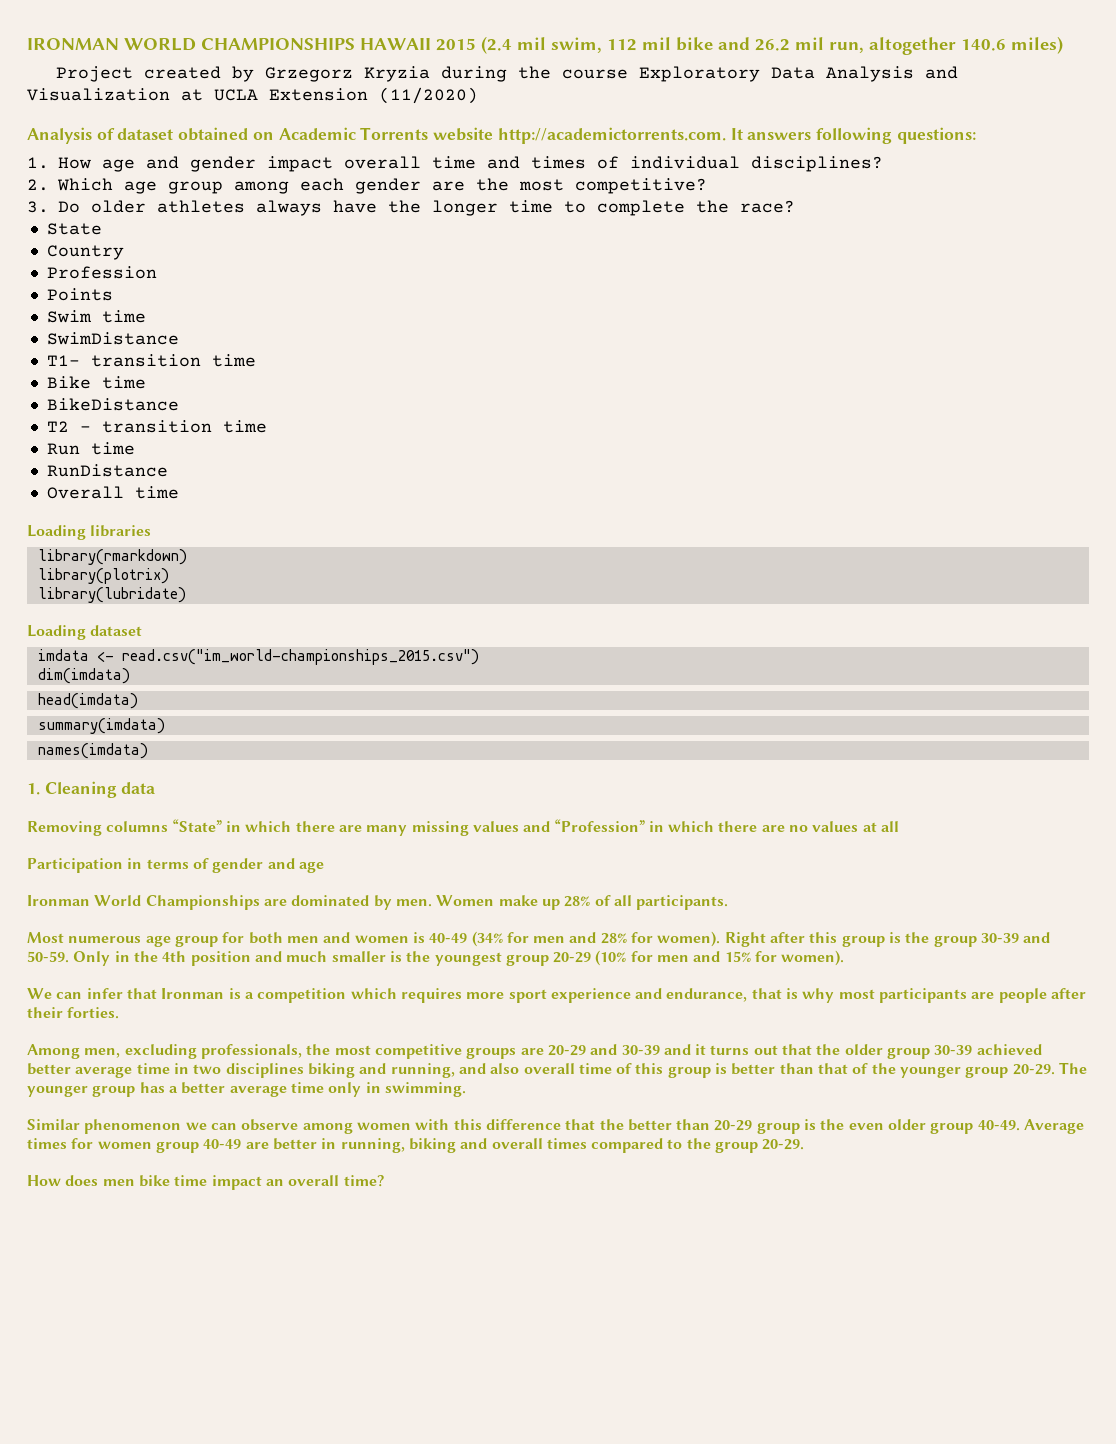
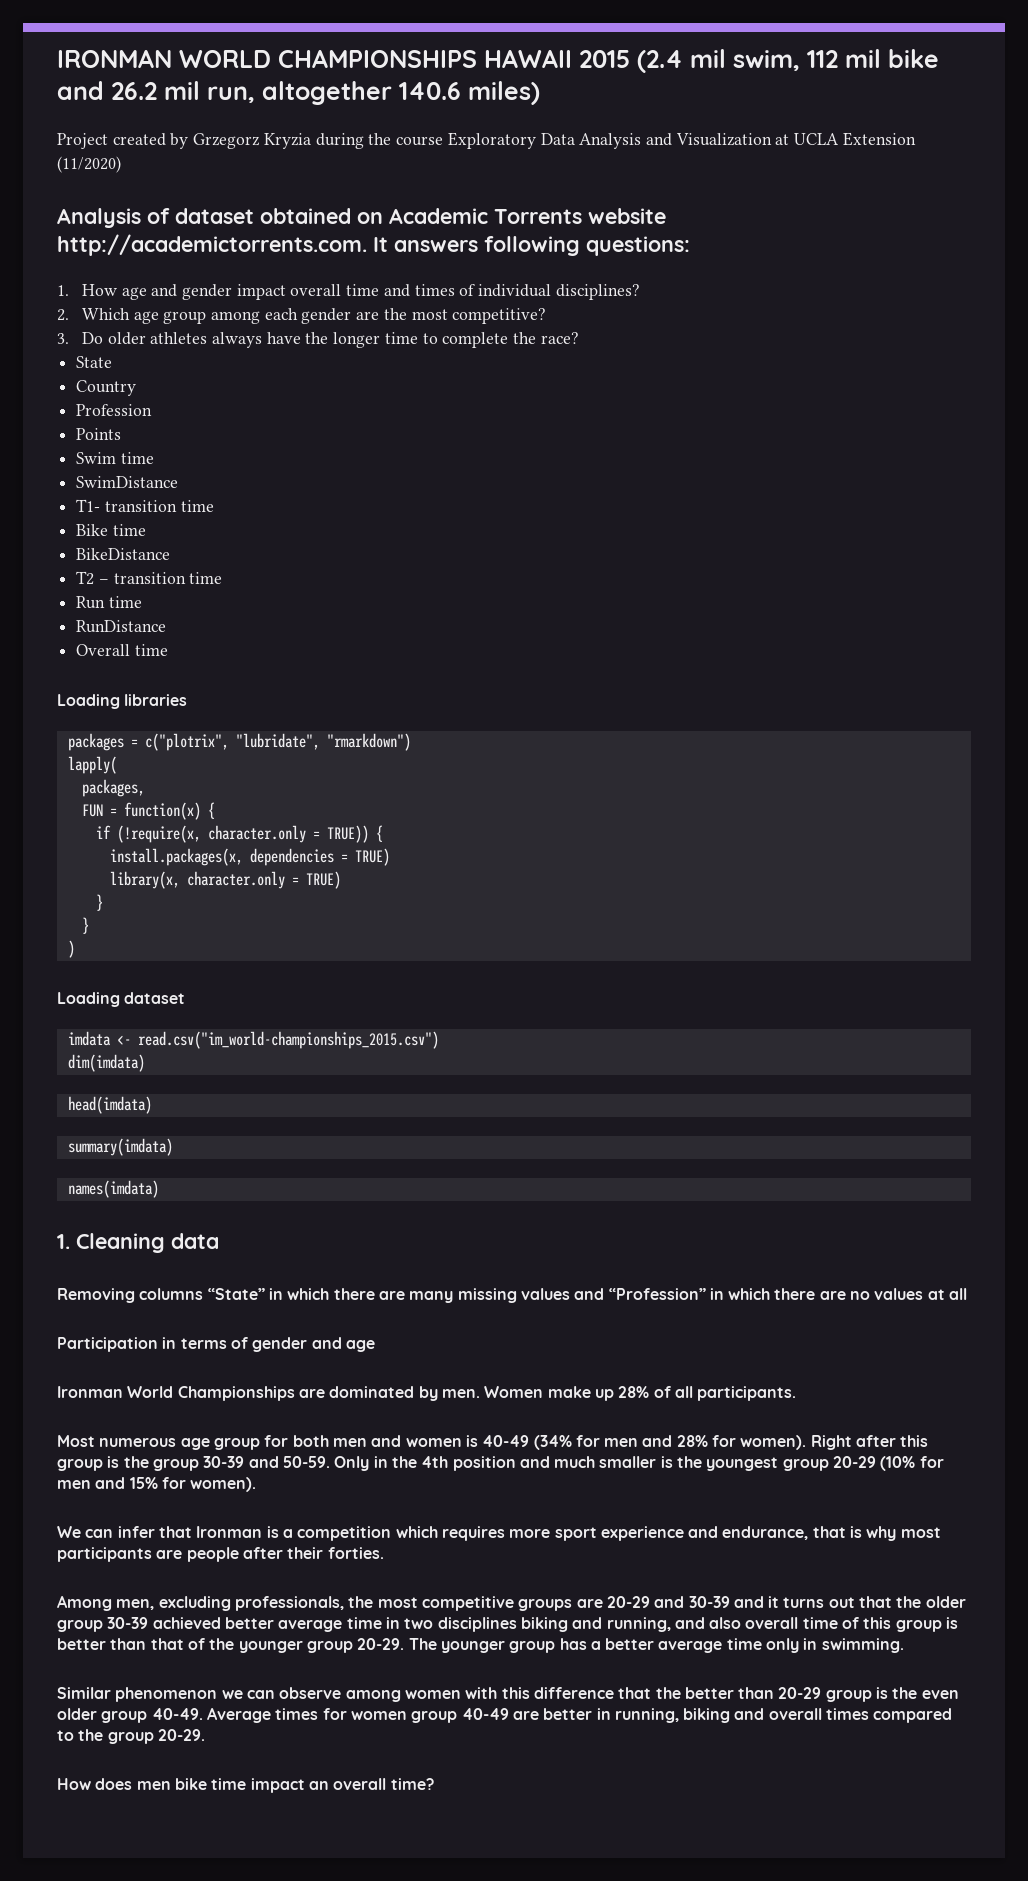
- library(rmarkdown)
- library(plotrix)
- library(lubridate)
+ packages = c("plotrix", "lubridate", "rmarkdown")
+ lapply(
+ packages,
+ FUN = function(x) {
+ if (!require(x, character.only = TRUE)) {
+ install.packages(x, dependencies = TRUE)
+ library(x, character.only = TRUE)
+ }
+ }
+ )

